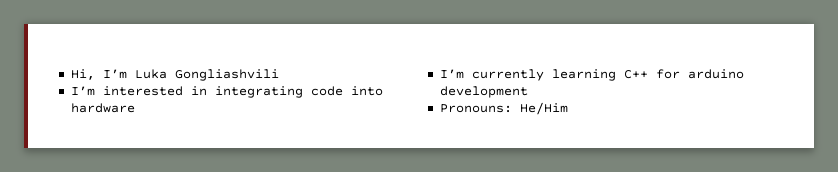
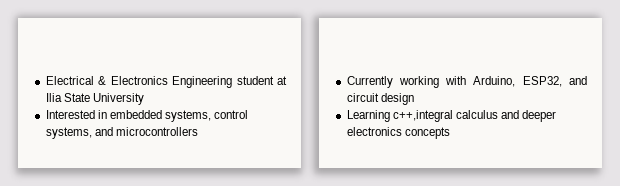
- Hi, I’m Luka Gongliashvili
- I’m interested in integrating code into hardware
- I’m currently learning C++ for arduino development
- Pronouns: He/Him
+ Electrical & Electronics Engineering student at Ilia State University
+ Interested in embedded systems, control systems, and microcontrollers
+ Currently working with Arduino, ESP32, and circuit design
+ Learning c++,integral calculus and deeper electronics concepts

